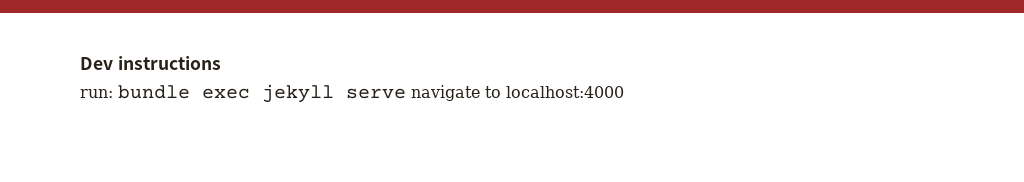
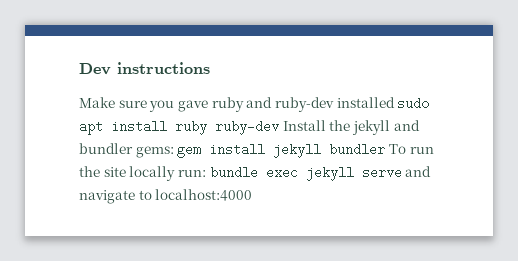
- run: bundle exec jekyll serve navigate to localhost:4000
+ Make sure you gave ruby and ruby-dev installed sudo apt install ruby ruby-dev Install the jekyll and bundler gems: gem install jekyll bundler To run the site locally run: bundle exec jekyll serve and navigate to localhost:4000

